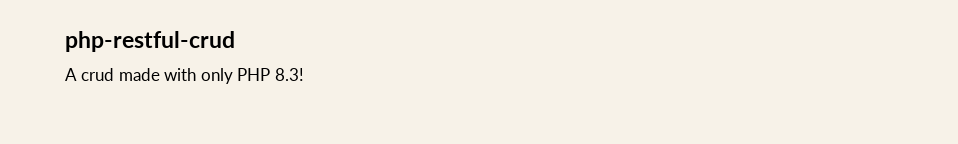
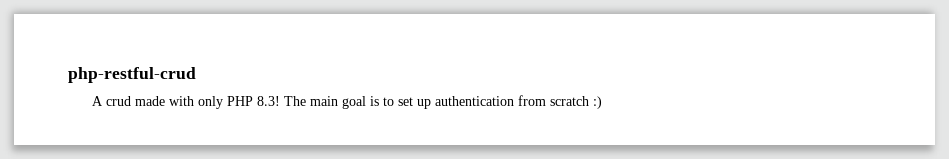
+ The main goal is to set up authentication from scratch :)

